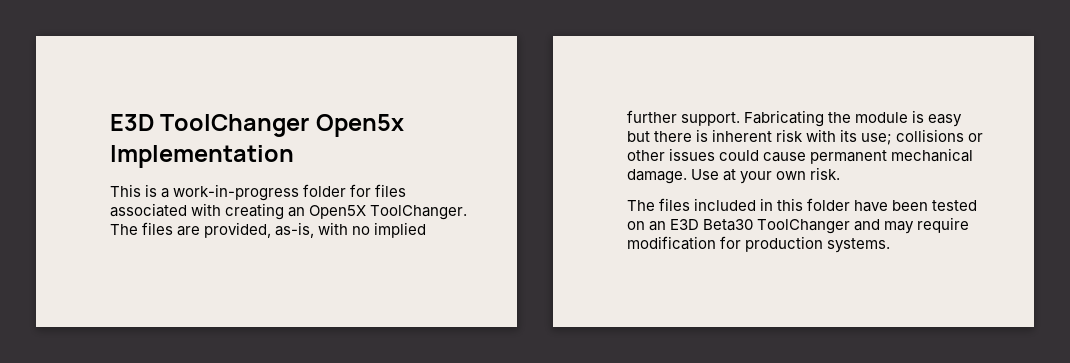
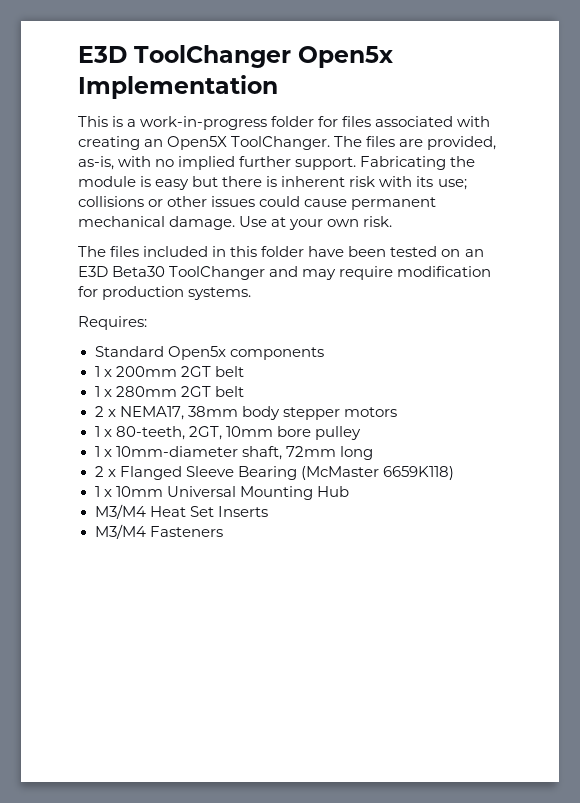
+ Requires:
+ Standard Open5x components
+ 1 x 200mm 2GT belt
+ 1 x 280mm 2GT belt
+ 2 x NEMA17, 38mm body stepper motors
+ 1 x 80-teeth, 2GT, 10mm bore pulley
+ 1 x 10mm-diameter shaft, 72mm long
+ 2 x Flanged Sleeve Bearing (McMaster 6659K118)
+ 1 x 10mm Universal Mounting Hub
+ M3/M4 Heat Set Inserts
+ M3/M4 Fasteners

